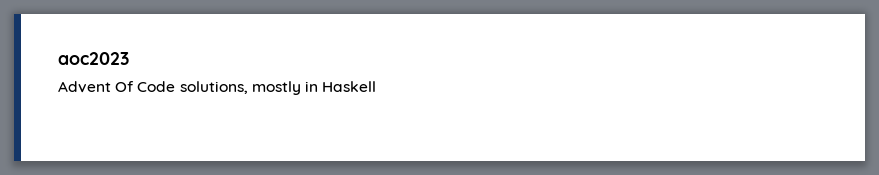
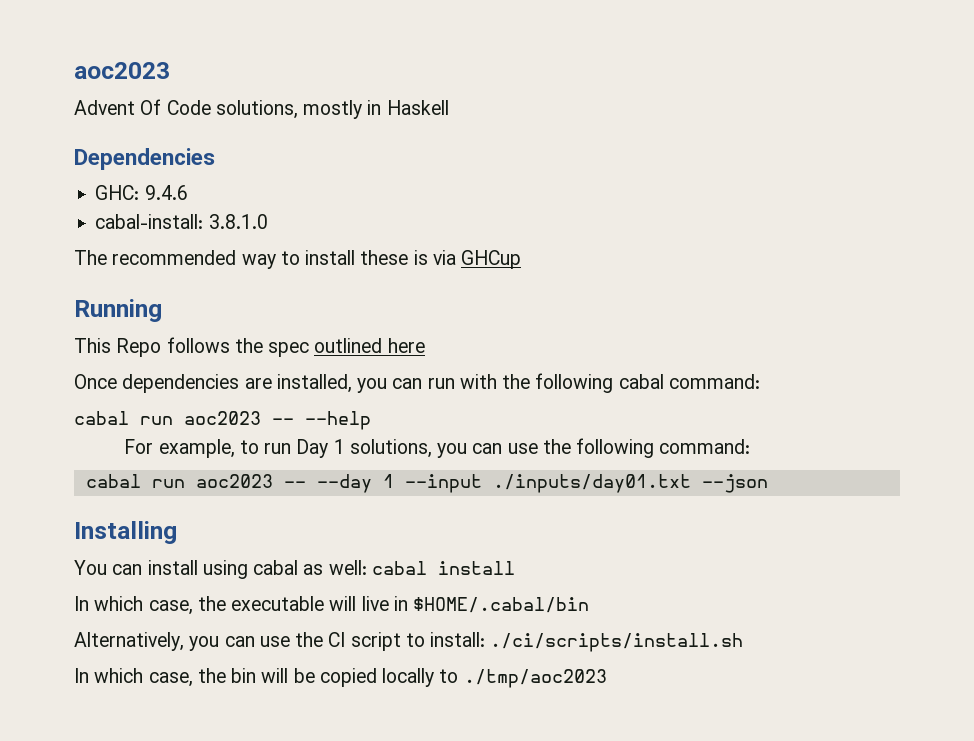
+ Dependencies
+ GHC: 9.4.6
+ cabal-install: 3.8.1.0
+ The recommended way to install these is via GHCup
+ Running
+ This Repo follows the spec outlined here
+ Once dependencies are installed, you can run with the following cabal command:
+ cabal run aoc2023 -- --help
+ For example, to run Day 1 solutions, you can use the following command:
+ cabal run aoc2023 -- --day 1 --input ./inputs/day01.txt --json
+ Installing
+ You can install using cabal as well: cabal install
+ In which case, the executable will live in $HOME/.cabal/bin
+ Alternatively, you can use the CI script to install: ./ci/scripts/install.sh
+ In which case, the bin will be copied locally to ./tmp/aoc2023

